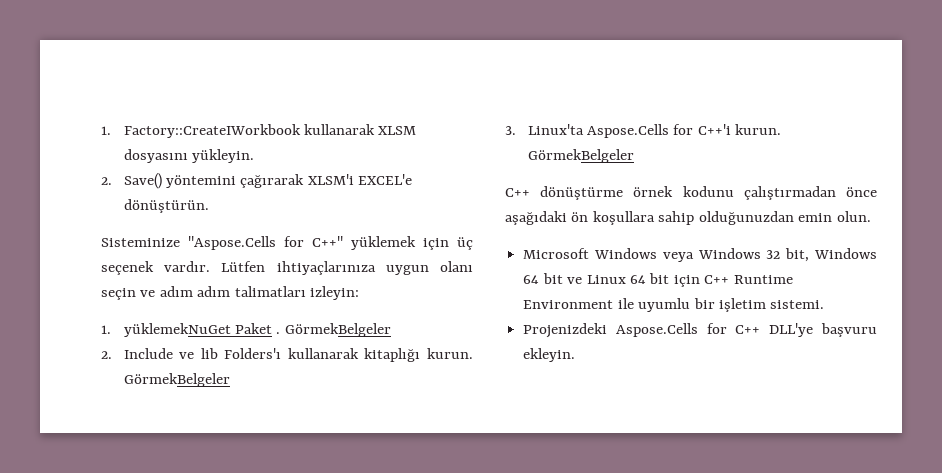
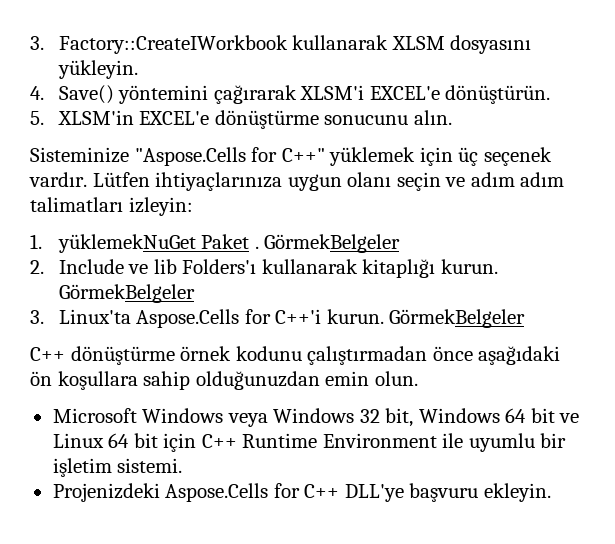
- 1. Factory::CreateIWorkbook kullanarak XLSM dosyasını yükleyin.
+ 3. Factory::CreateIWorkbook kullanarak XLSM dosyasını yükleyin.
- 2. Save() yöntemini çağırarak XLSM'i EXCEL'e dönüştürün.
+ 4. Save() yöntemini çağırarak XLSM'i EXCEL'e dönüştürün.
+ 5. XLSM'in EXCEL'e dönüştürme sonucunu alın.

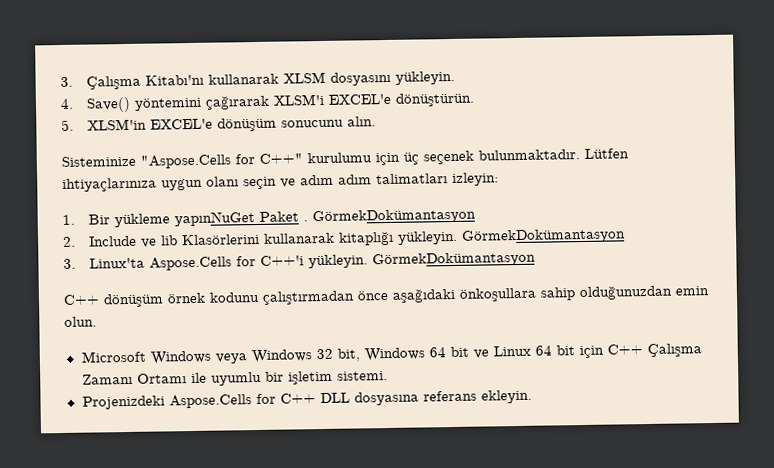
- 3. Factory::CreateIWorkbook kullanarak XLSM dosyasını yükleyin.
+ 3. Çalışma Kitabı'nı kullanarak XLSM dosyasını yükleyin.
- 5. XLSM'in EXCEL'e dönüştürme sonucunu alın.
+ 5. XLSM'in EXCEL'e dönüşüm sonucunu alın.
- Sisteminize "Aspose.Cells for C++" yüklemek için üç seçenek vardır.
+ Sisteminize "Aspose.Cells for C++" kurulumu için üç seçenek bulunmaktadır.
- 1. yüklemekNuGet Paket . GörmekBelgeler
+ 1. Bir yükleme yapınNuGet Paket . GörmekDokümantasyon
- 2. Include ve lib Folders'ı kullanarak kitaplığı kurun. GörmekBelgeler
+ 2. Include ve lib Klasörlerini kullanarak kitaplığı yükleyin. GörmekDokümantasyon
- 3. Linux'ta Aspose.Cells for C++'i kurun. GörmekBelgeler
- C++ dönüştürme örnek kodunu çalıştırmadan önce aşağıdaki ön koşullara sahip olduğunuzdan emin olun.
+ 3. Linux'ta Aspose.Cells for C++'i yükleyin. GörmekDokümantasyon
+ C++ dönüşüm örnek kodunu çalıştırmadan önce aşağıdaki önkoşullara sahip olduğunuzdan emin olun.
- Microsoft Windows veya Windows 32 bit, Windows 64 bit ve Linux 64 bit için C++ Runtime Environment ile uyumlu bir işletim sistemi.
+ Microsoft Windows veya Windows 32 bit, Windows 64 bit ve Linux 64 bit için C++ Çalışma Zamanı Ortamı ile uyumlu bir işletim sistemi.
- Projenizdeki Aspose.Cells for C++ DLL'ye başvuru ekleyin.
+ Projenizdeki Aspose.Cells for C++ DLL dosyasına referans ekleyin.

